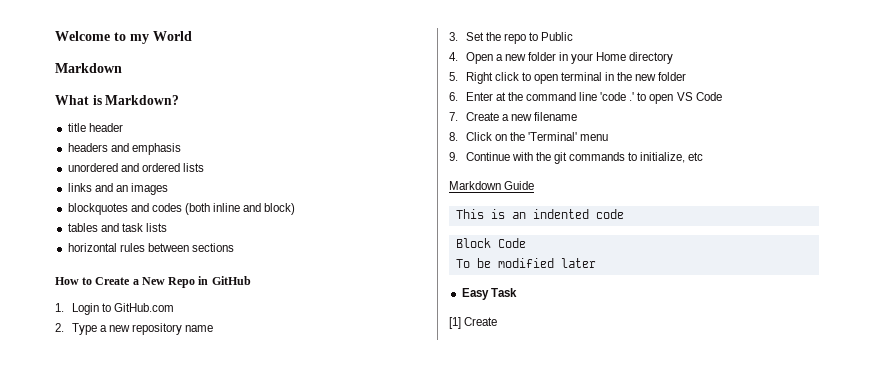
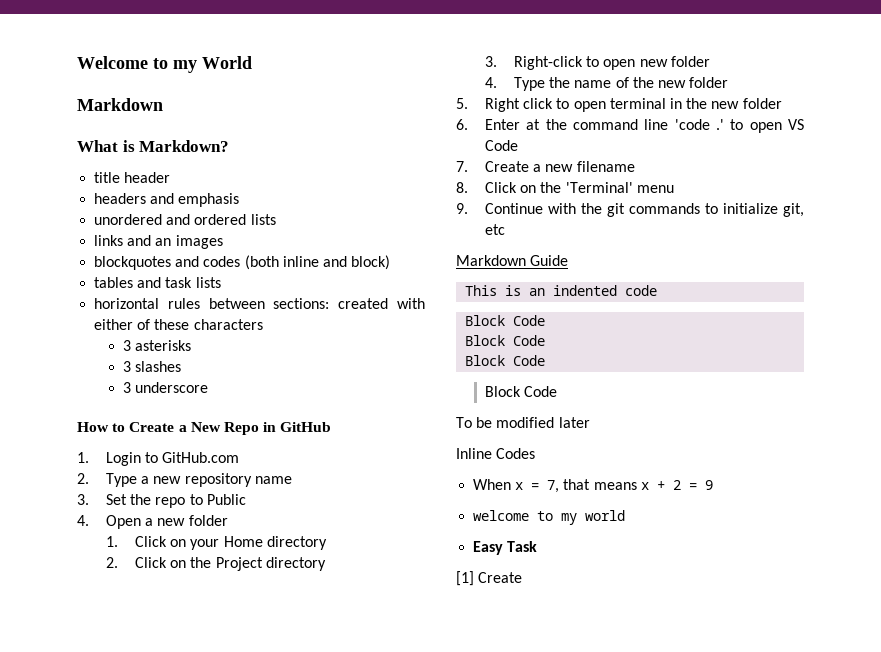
- horizontal rules between sections
+ horizontal rules between sections: created with either of these characters
+ 3 asterisks
+ 3 slashes
+ 3 underscore
- 4. Open a new folder in your Home directory
+ 4. Open a new folder
+ 1. Click on your Home directory
+ 2. Click on the Project directory
+ 3. Right-click to open new folder
+ 4. Type the name of the new folder
- 9. Continue with the git commands to initialize, etc
+ 9. Continue with the git commands to initialize git, etc
  This is an indented code
  Block Code
+ Block Code
+ Block Code
+ Block Code
  To be modified later
+ Inline Codes
+ When x = 7, that means x + 2 = 9
+ welcome to my world

